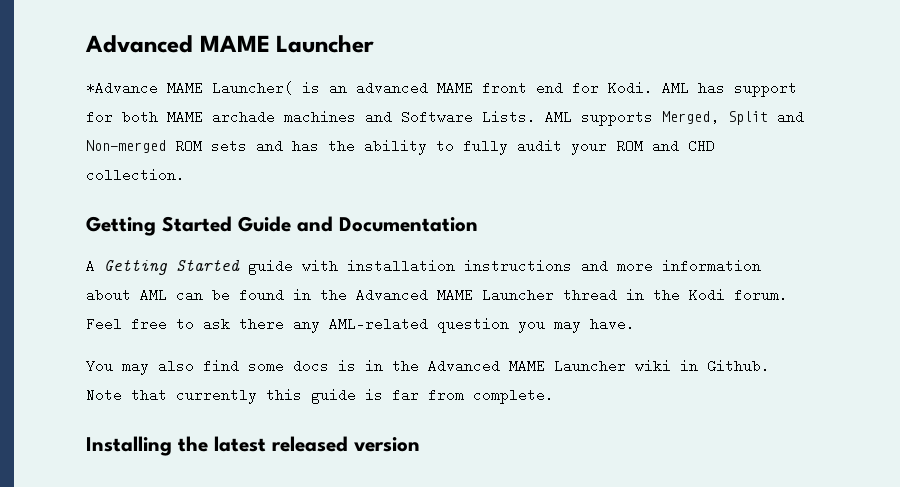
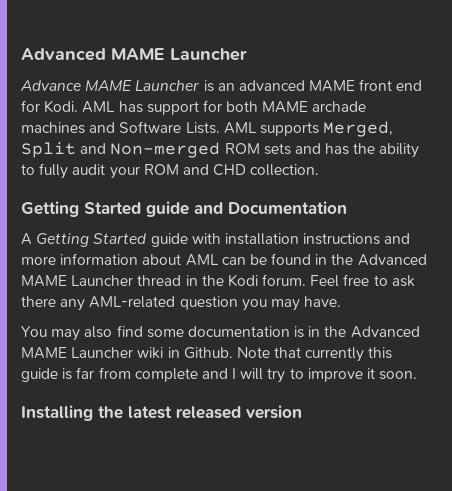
- *Advance MAME Launcher( is an advanced MAME front end for Kodi.
+ Advance MAME Launcher is an advanced MAME front end for Kodi.
- Getting Started Guide and Documentation
+ Getting Started guide and Documentation
- You may also find some docs is in the Advanced MAME Launcher wiki in Github.
+ You may also find some documentation is in the Advanced MAME Launcher wiki in Github.
- Note that currently this guide is far from complete.
+ Note that currently this guide is far from complete and I will try to improve it soon.

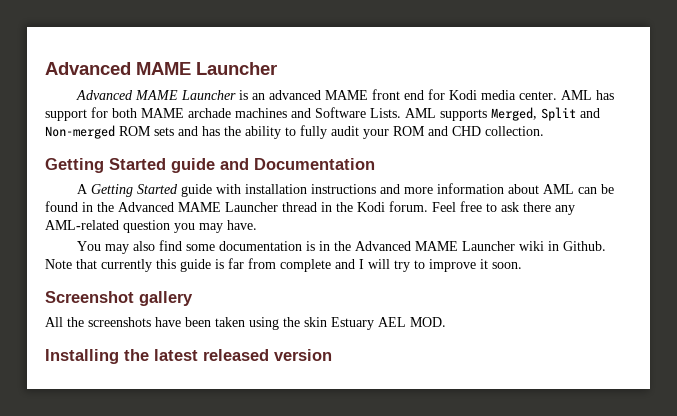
- Advance MAME Launcher is an advanced MAME front end for Kodi.
+ Advanced MAME Launcher is an advanced MAME front end for Kodi media center.
+ Screenshot gallery
+ All the screenshots have been taken using the skin Estuary AEL MOD.

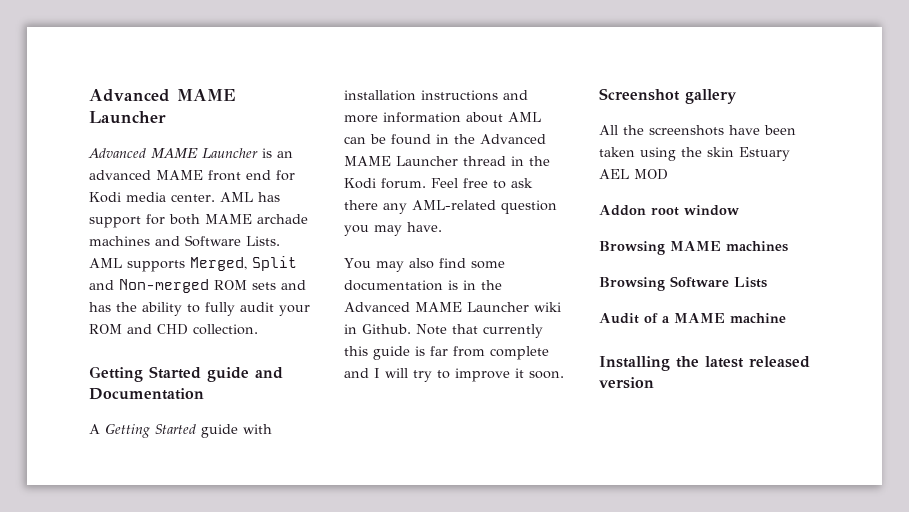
- All the screenshots have been taken using the skin Estuary AEL MOD.
+ All the screenshots have been taken using the skin Estuary AEL MOD
+ Addon root window
+ Browsing MAME machines
+ Browsing Software Lists
+ Audit of a MAME machine

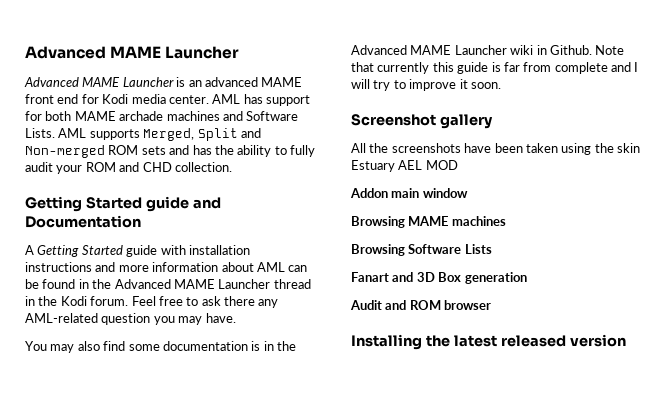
- Addon root window
+ Addon main window
- Audit of a MAME machine
+ Fanart and 3D Box generation
+ Audit and ROM browser

